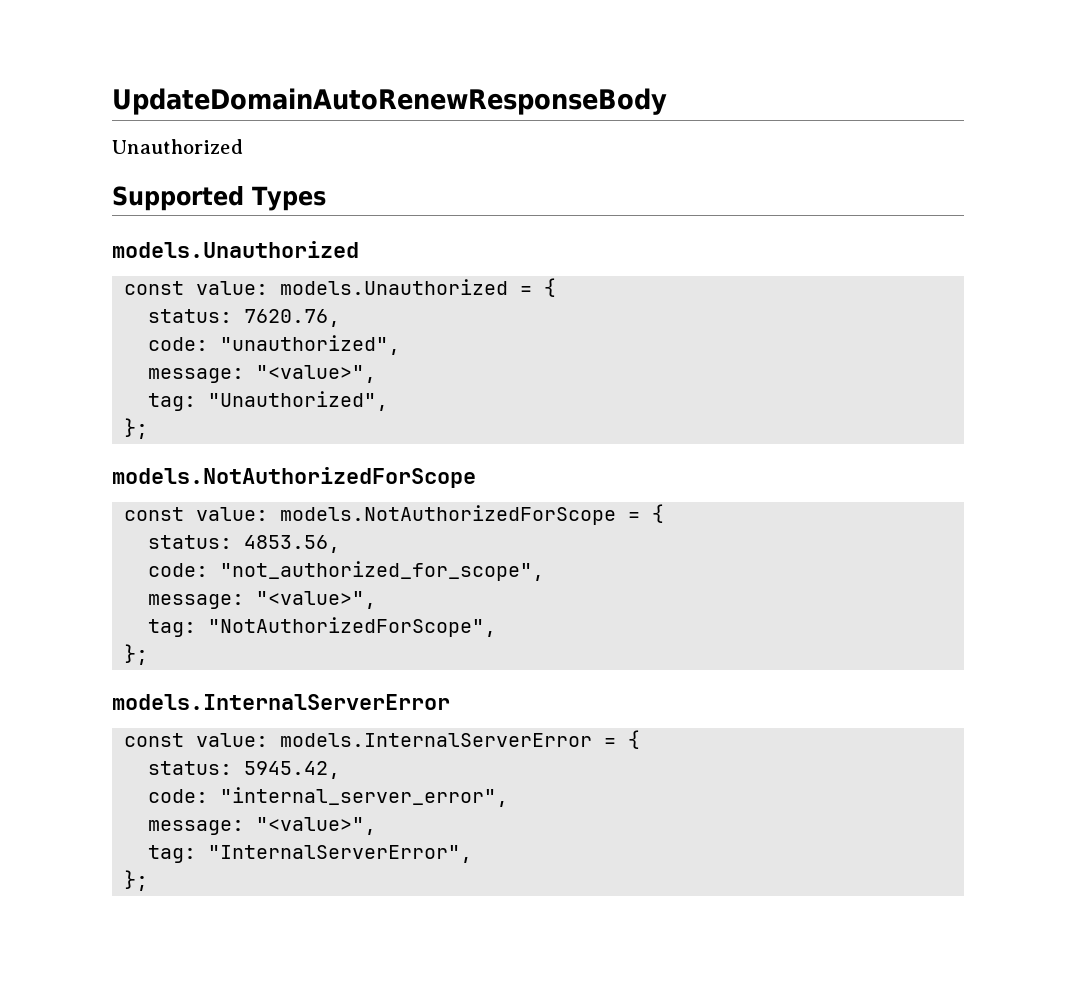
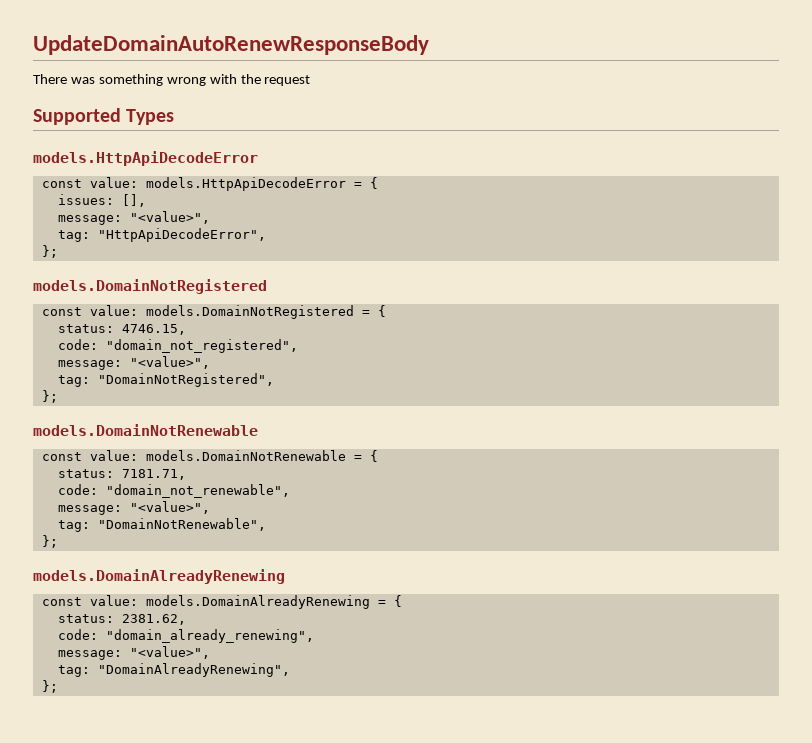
- Unauthorized
+ There was something wrong with the request
  Supported Types
- models.Unauthorized
- const value: models.Unauthorized = {
- status: 7620.76,
- code: "unauthorized",
+ models.HttpApiDecodeError
+ const value: models.HttpApiDecodeError = {
+ issues: [],
  message: "<value>",
- tag: "Unauthorized",
+ tag: "HttpApiDecodeError",
  };
- models.NotAuthorizedForScope
- const value: models.NotAuthorizedForScope = {
- status: 4853.56,
- code: "not_authorized_for_scope",
+ models.DomainNotRegistered
+ const value: models.DomainNotRegistered = {
+ status: 4746.15,
+ code: "domain_not_registered",
  message: "<value>",
- tag: "NotAuthorizedForScope",
+ tag: "DomainNotRegistered",
  };
- models.InternalServerError
- const value: models.InternalServerError = {
- status: 5945.42,
- code: "internal_server_error",
+ models.DomainNotRenewable
+ const value: models.DomainNotRenewable = {
+ status: 7181.71,
+ code: "domain_not_renewable",
  message: "<value>",
- tag: "InternalServerError",
+ tag: "DomainNotRenewable",
+ };
+ models.DomainAlreadyRenewing
+ const value: models.DomainAlreadyRenewing = {
+ status: 2381.62,
+ code: "domain_already_renewing",
+ message: "<value>",
+ tag: "DomainAlreadyRenewing",

